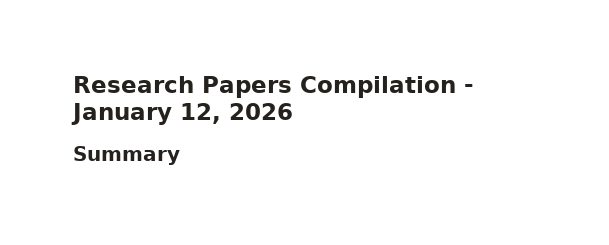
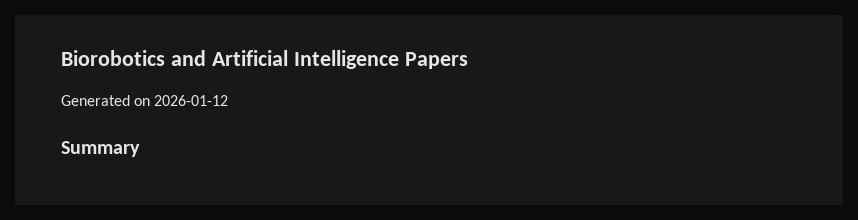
- Research Papers Compilation - January 12, 2026
+ Biorobotics and Artificial Intelligence Papers
+ Generated on 2026-01-12

